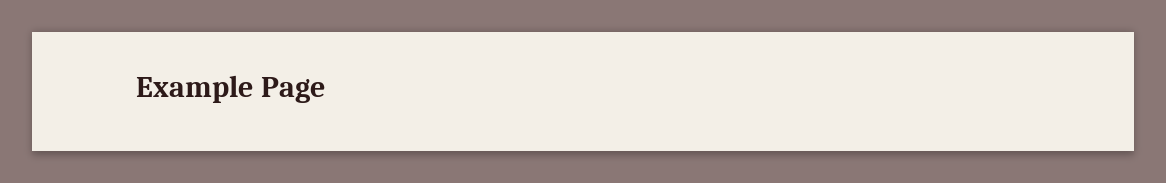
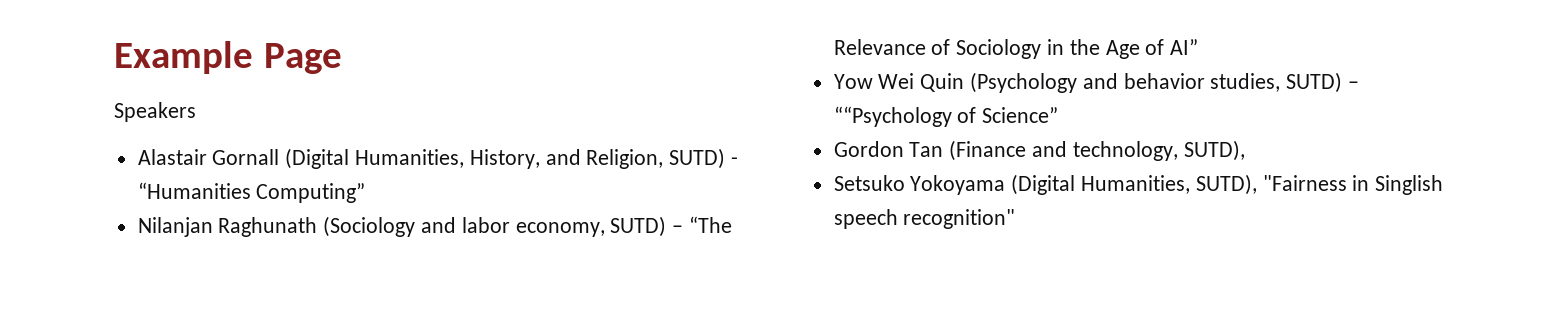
+ Speakers
+ Alastair Gornall (Digital Humanities, History, and Religion, SUTD) - “Humanities Computing”
+ Nilanjan Raghunath (Sociology and labor economy, SUTD) – “The Relevance of Sociology in the Age of AI”
+ Yow Wei Quin (Psychology and behavior studies, SUTD) – ““Psychology of Science”
+ Gordon Tan (Finance and technology, SUTD),
+ Setsuko Yokoyama (Digital Humanities, SUTD), "Fairness in Singlish speech recognition"

